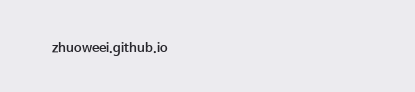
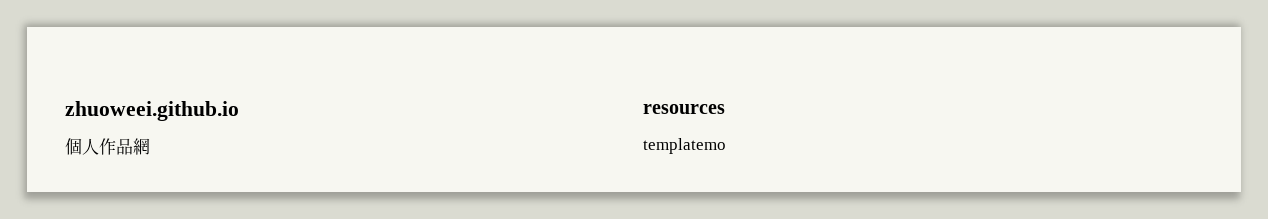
+ 個人作品網
+ resources
+ templatemo

